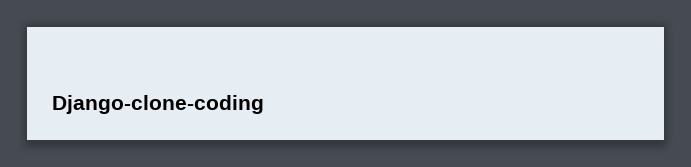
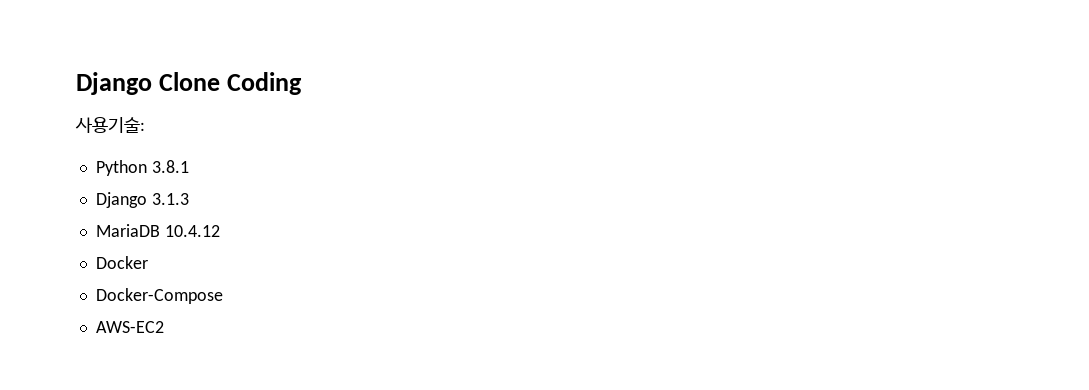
- Django-clone-coding
+ Django Clone Coding
+ 사용기술:
+ Python 3.8.1
+ Django 3.1.3
+ MariaDB 10.4.12
+ Docker
+ Docker-Compose
+ AWS-EC2

